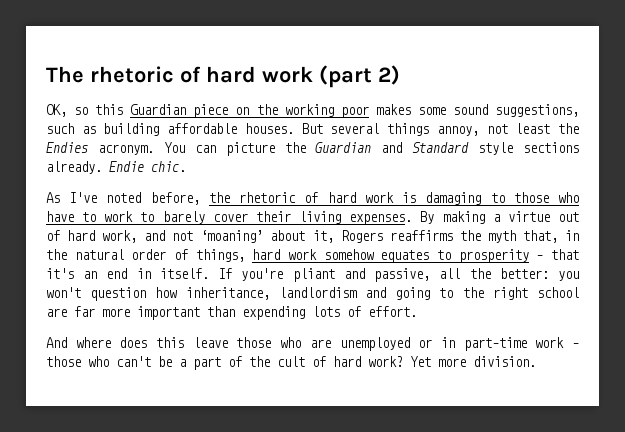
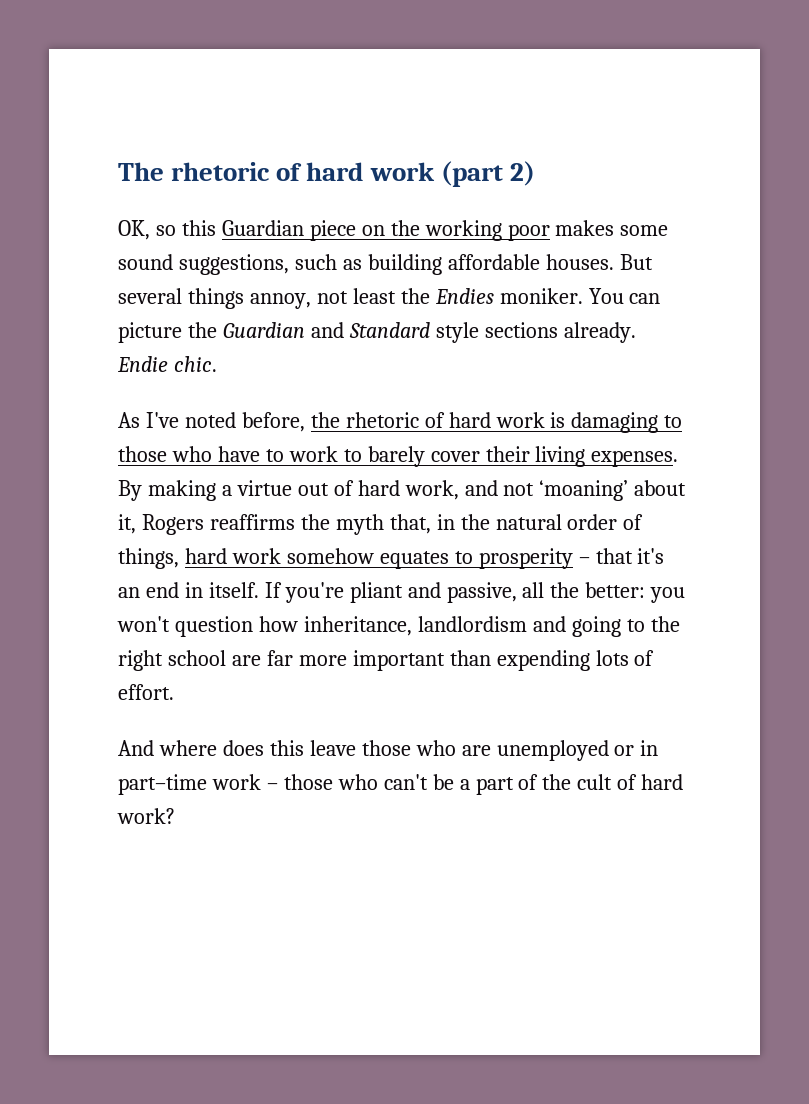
- But several things annoy, not least the Endies acronym.
+ But several things annoy, not least the Endies moniker.
- Yet more division.

